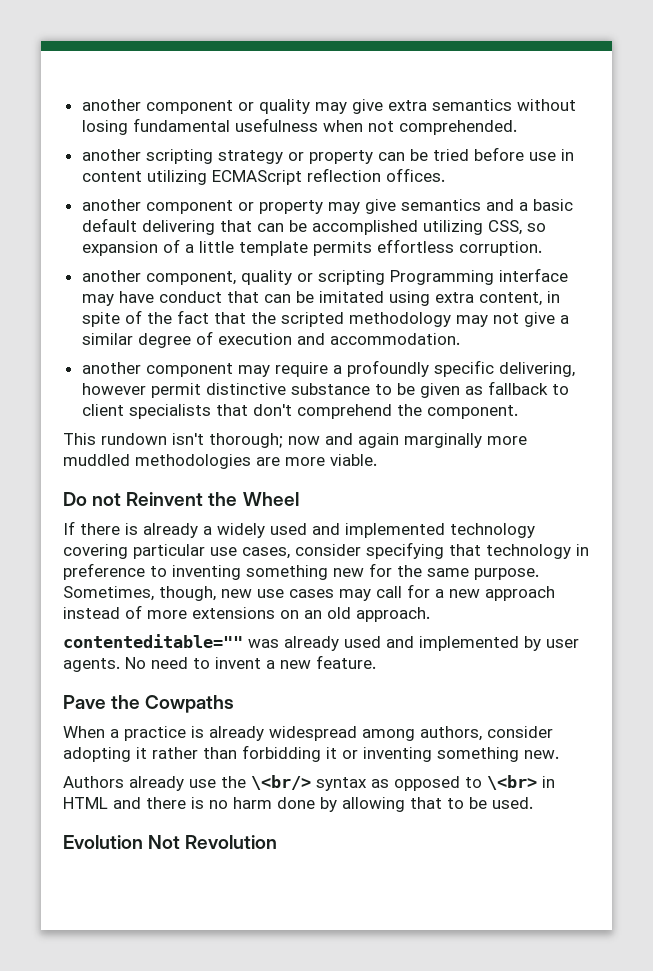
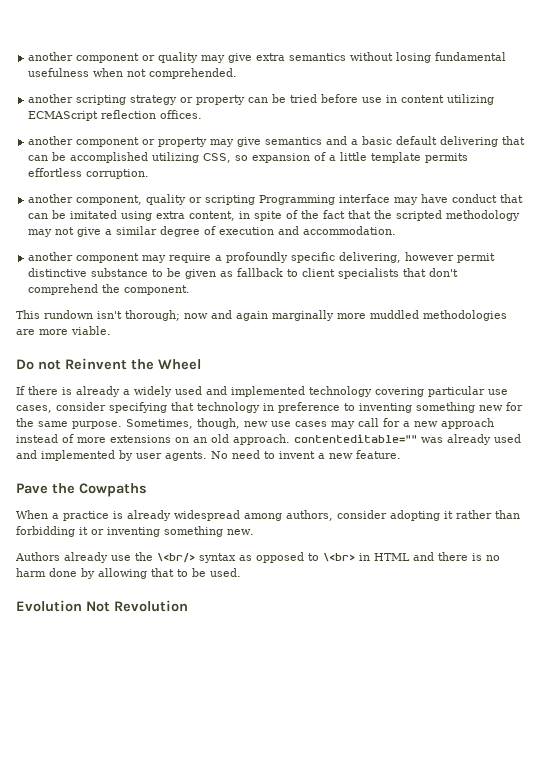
- Sometimes, though, new use cases may call for a new approach instead of more extensions on an old approach.
- contenteditable="" was already used and implemented by user agents.
+ Sometimes, though, new use cases may call for a new approach instead of more extensions on an old approach. contenteditable="" was already used and implemented by user agents.

